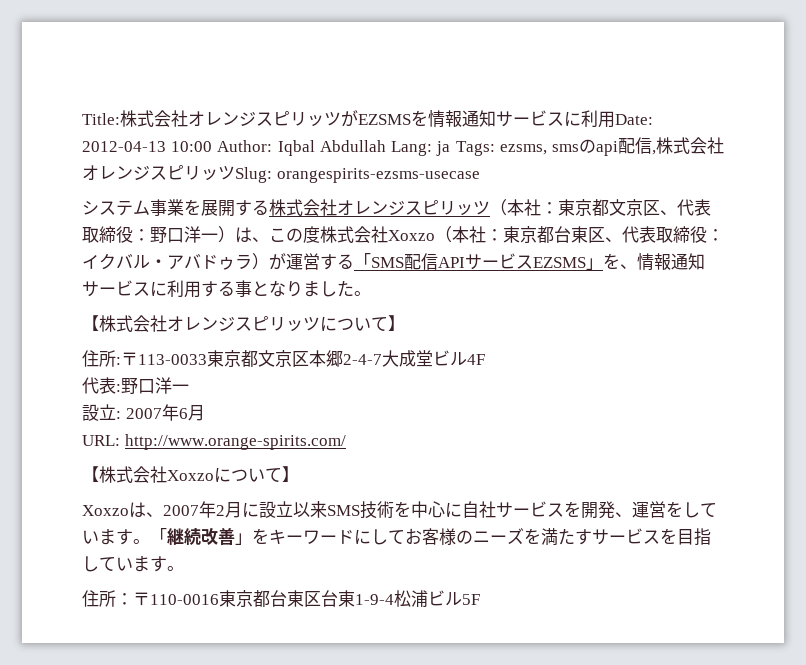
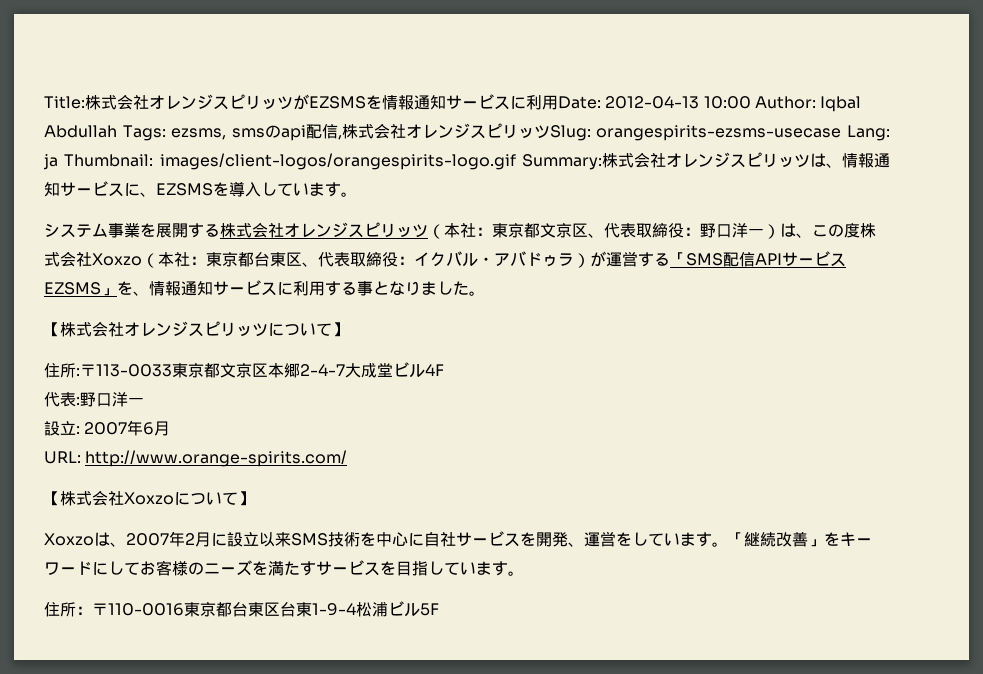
- Title:株式会社オレンジスピリッツがEZSMSを情報通知サービスに利用Date: 2012-04-13 10:00 Author: Iqbal Abdullah Lang: ja Tags: ezsms, smsのapi配信,株式会社オレンジスピリッツSlug: orangespirits-ezsms-usecase
+ Title:株式会社オレンジスピリッツがEZSMSを情報通知サービスに利用Date: 2012-04-13 10:00 Author: Iqbal Abdullah Tags: ezsms, smsのapi配信,株式会社オレンジスピリッツSlug: orangespirits-ezsms-usecase Lang: ja Thumbnail: images/client-logos/orangespirits-logo.gif Summary:株式会社オレンジスピリッツは、情報通知サービスに、EZSMSを導入しています。

